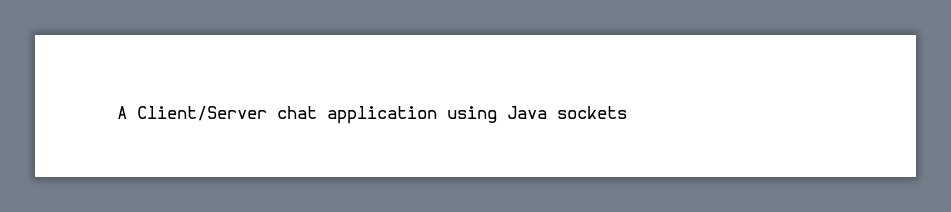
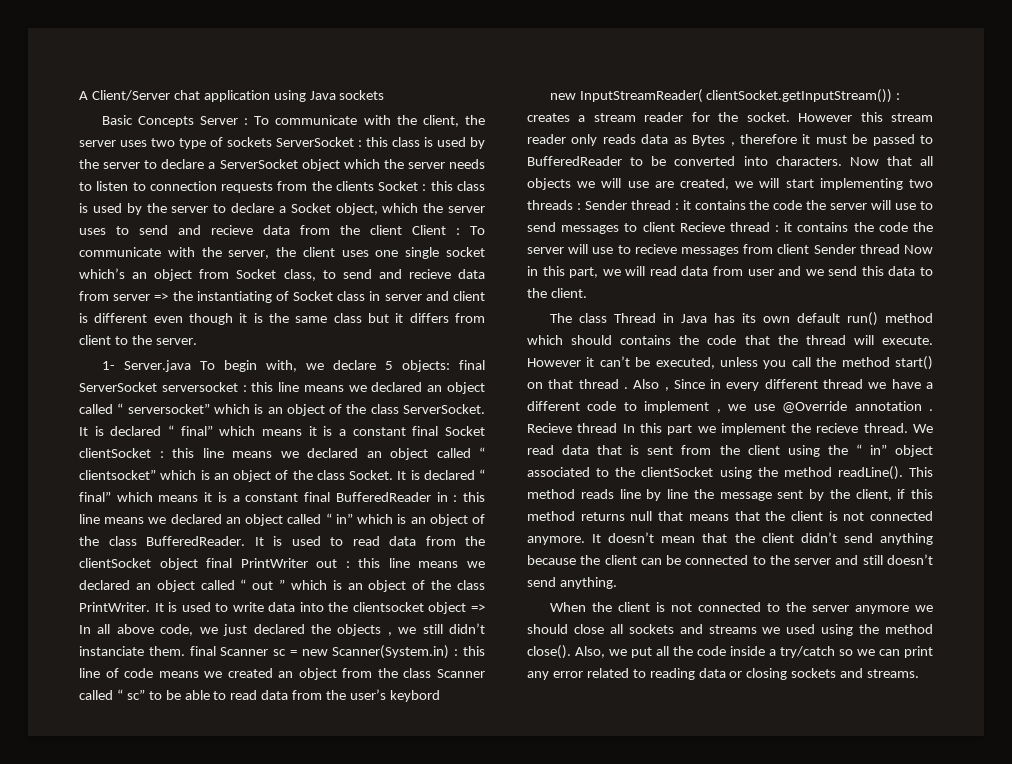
+ Basic Concepts Server : To communicate with the client, the server uses two type of sockets ServerSocket : this class is used by the server to declare a ServerSocket object which the server needs to listen to connection requests from the clients Socket : this class is used by the server to declare a Socket object, which the server uses to send and recieve data from the client Client : To communicate with the server, the client uses one single socket which’s an object from Socket class, to send and recieve data from server => the instantiating of Socket class in server and client is different even though it is the same class but it differs from client to the server.
+ 1- Server.java To begin with, we declare 5 objects: final ServerSocket serversocket : this line means we declared an object called “ serversocket” which is an object of the class ServerSocket. It is declared “ final” which means it is a constant final Socket clientSocket : this line means we declared an object called “ clientsocket” which is an object of the class Socket. It is declared “ final” which means it is a constant final BufferedReader in : this line means we declared an object called “ in” which is an object of the class BufferedReader. It is used to read data from the clientSocket object final PrintWriter out : this line means we declared an object called “ out ” which is an object of the class PrintWriter. It is used to write data into the clientsocket object => In all above code, we just declared the objects , we still didn’t instanciate them. final Scanner sc = new Scanner(System.in) : this line of code means we created an object from the class Scanner called “ sc” to be able to read data from the user’s keybord
+ new InputStreamReader( clientSocket.getInputStream()) : creates a stream reader for the socket. However this stream reader only reads data as Bytes , therefore it must be passed to BufferedReader to be converted into characters. Now that all objects we will use are created, we will start implementing two threads : Sender thread : it contains the code the server will use to send messages to client Recieve thread : it contains the code the server will use to recieve messages from client Sender thread Now in this part, we will read data from user and we send this data to the client.
+ The class Thread in Java has its own default run() method which should contains the code that the thread will execute. However it can’t be executed, unless you call the method start() on that thread . Also , Since in every different thread we have a different code to implement , we use @Override annotation . Recieve thread In this part we implement the recieve thread. We read data that is sent from the client using the “ in” object associated to the clientSocket using the method readLine(). This method reads line by line the message sent by the client, if this method returns null that means that the client is not connected anymore. It doesn’t mean that the client didn’t send anything because the client can be connected to the server and still doesn’t send anything.
+ When the client is not connected to the server anymore we should close all sockets and streams we used using the method close(). Also, we put all the code inside a try/catch so we can print any error related to reading data or closing sockets and streams.

